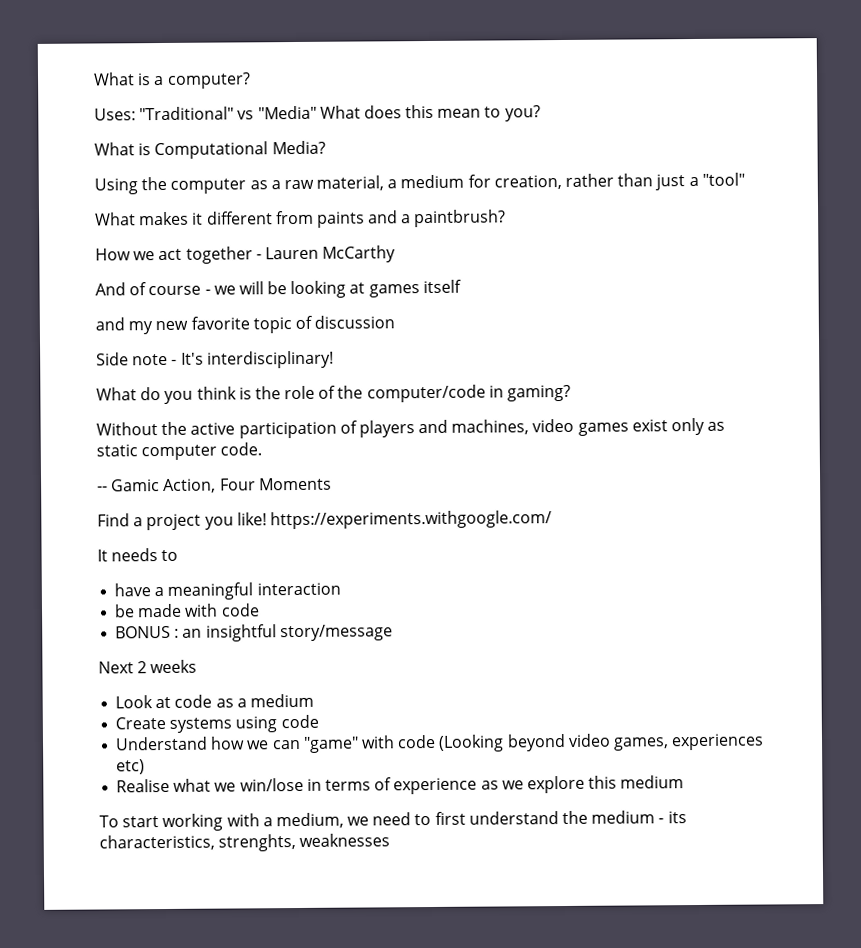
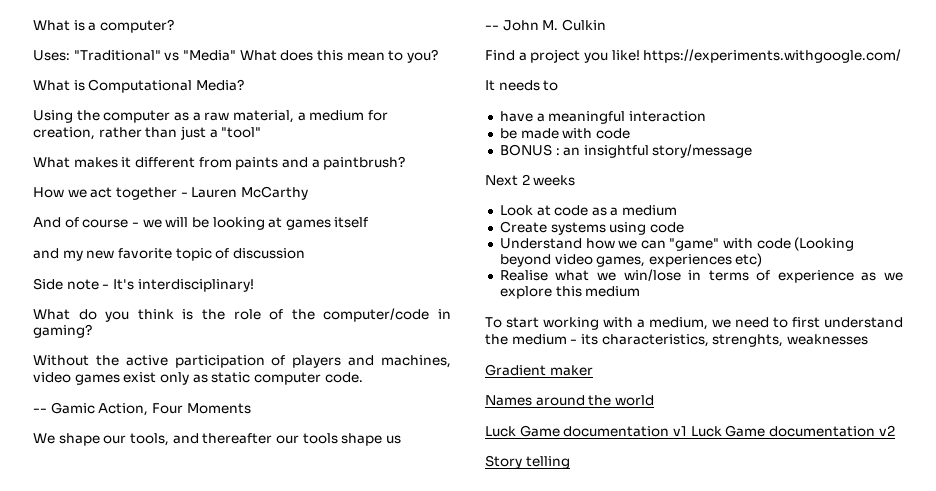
+ We shape our tools, and thereafter our tools shape us
+ -- John M. Culkin
+ Gradient maker
+ Names around the world
+ Luck Game documentation v1 Luck Game documentation v2
+ Story telling

